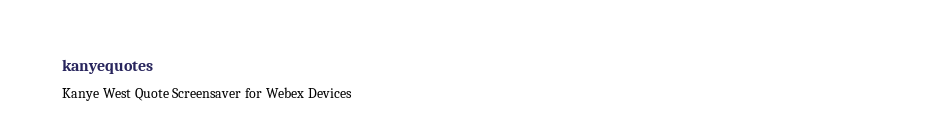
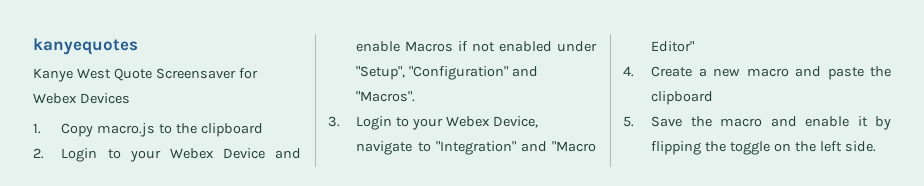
+ 1. Copy macro.js to the clipboard
+ 2. Login to your Webex Device and enable Macros if not enabled under "Setup", "Configuration" and "Macros".
+ 3. Login to your Webex Device, navigate to "Integration" and "Macro Editor"
+ 4. Create a new macro and paste the clipboard
+ 5. Save the macro and enable it by flipping the toggle on the left side.

